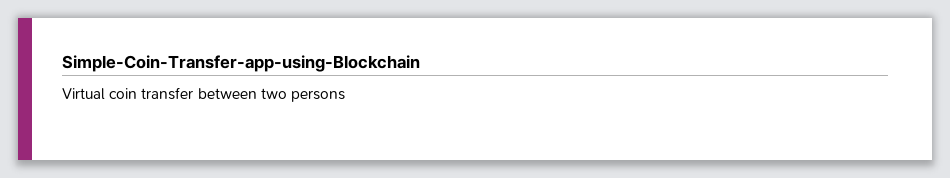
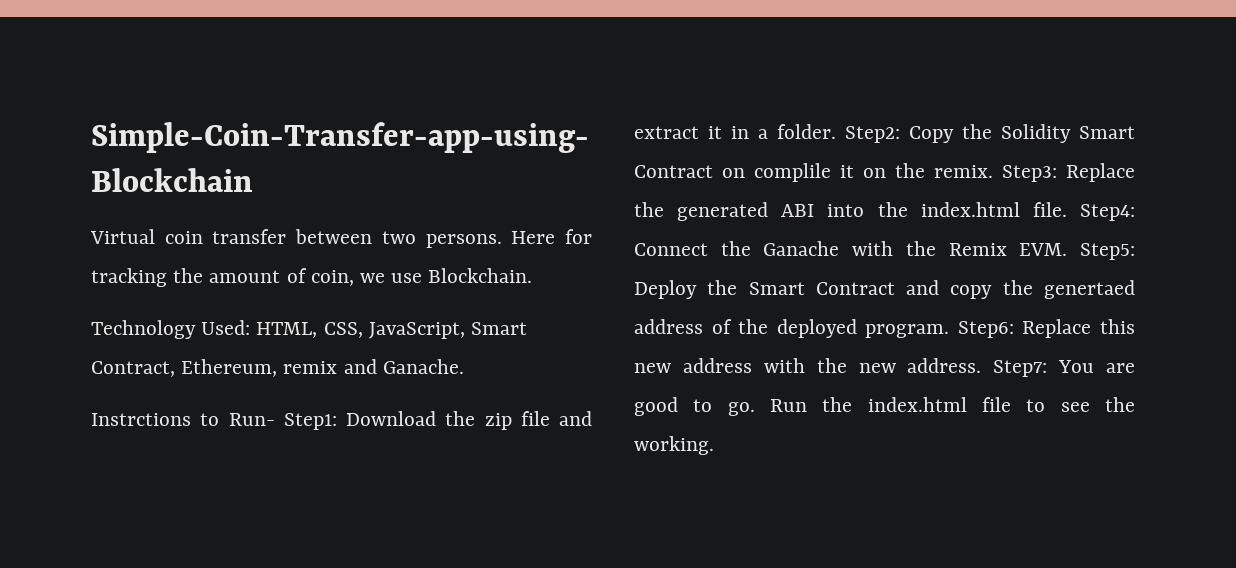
- Virtual coin transfer between two persons
+ Virtual coin transfer between two persons. Here for tracking the amount of coin, we use Blockchain.
+ Technology Used: HTML, CSS, JavaScript, Smart Contract, Ethereum, remix and Ganache.
+ Instrctions to Run- Step1: Download the zip file and extract it in a folder. Step2: Copy the Solidity Smart Contract on complile it on the remix. Step3: Replace the generated ABI into the index.html file. Step4: Connect the Ganache with the Remix EVM. Step5: Deploy the Smart Contract and copy the genertaed address of the deployed program. Step6: Replace this new address with the new address. Step7: You are good to go. Run the index.html file to see the working.

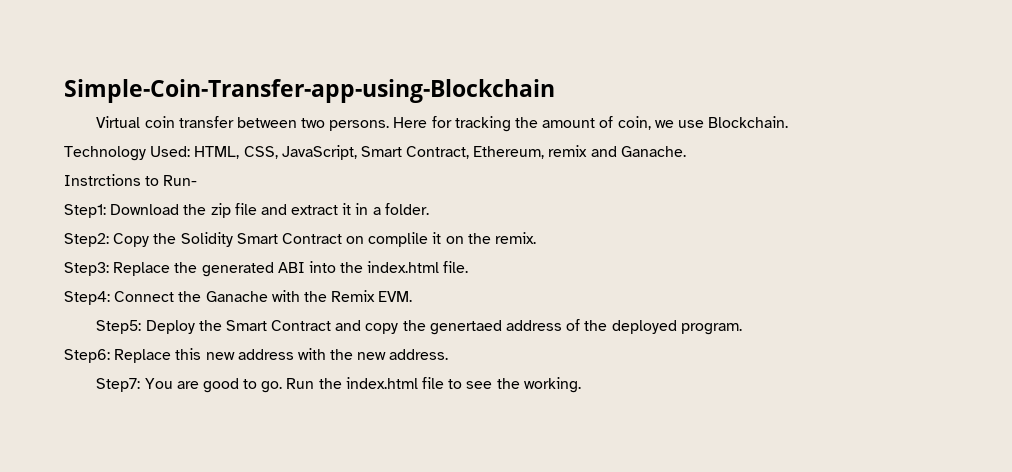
- Instrctions to Run- Step1:
+ Instrctions to Run-
+ Step1:
- Download the zip file and extract it in a folder. Step2:
+ Download the zip file and extract it in a folder.
+ Step2:
- Copy the Solidity Smart Contract on complile it on the remix. Step3:
+ Copy the Solidity Smart Contract on complile it on the remix.
+ Step3:
- Replace the generated ABI into the index.html file. Step4:
+ Replace the generated ABI into the index.html file.
+ Step4:
- Connect the Ganache with the Remix EVM. Step5:
+ Connect the Ganache with the Remix EVM.
+ Step5:
- Deploy the Smart Contract and copy the genertaed address of the deployed program. Step6:
+ Deploy the Smart Contract and copy the genertaed address of the deployed program.
+ Step6:
- Replace this new address with the new address. Step7:
+ Replace this new address with the new address.
+ Step7:

